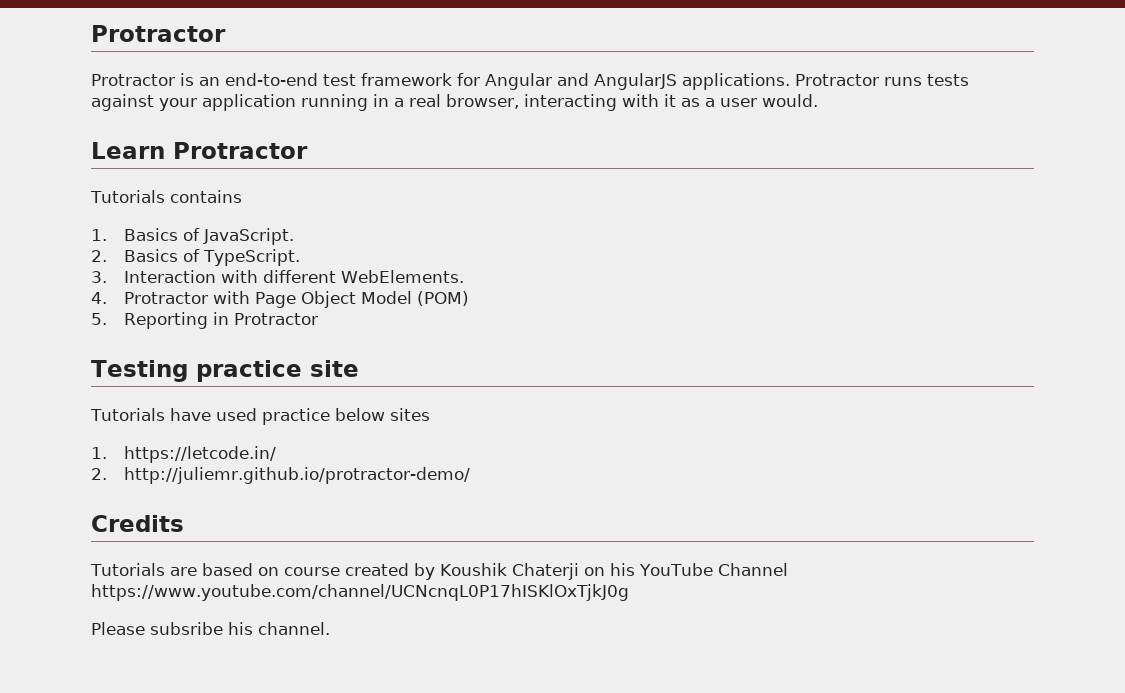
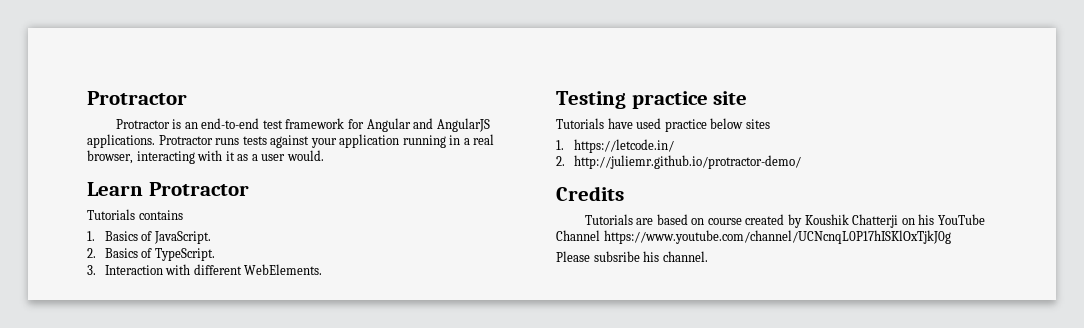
- 4. Protractor with Page Object Model (POM)
- 5. Reporting in Protractor
- Tutorials are based on course created by Koushik Chaterji on his YouTube Channel https://www.youtube.com/channel/UCNcnqL0P17hISKlOxTjkJ0g
+ Tutorials are based on course created by Koushik Chatterji on his YouTube Channel https://www.youtube.com/channel/UCNcnqL0P17hISKlOxTjkJ0g

